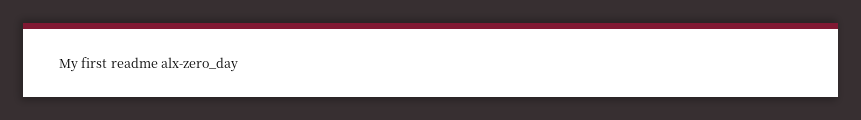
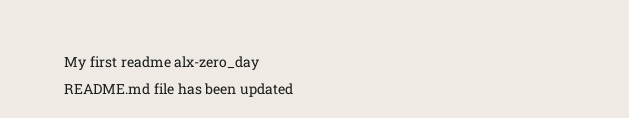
+ README.md file has been updated

